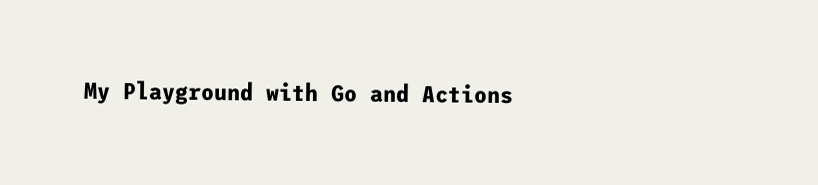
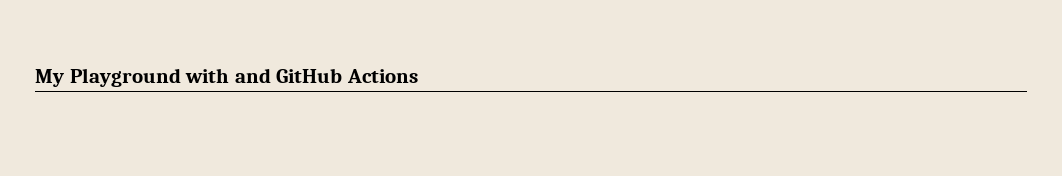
- My Playground with Go and Actions
+ My Playground with and GitHub Actions

